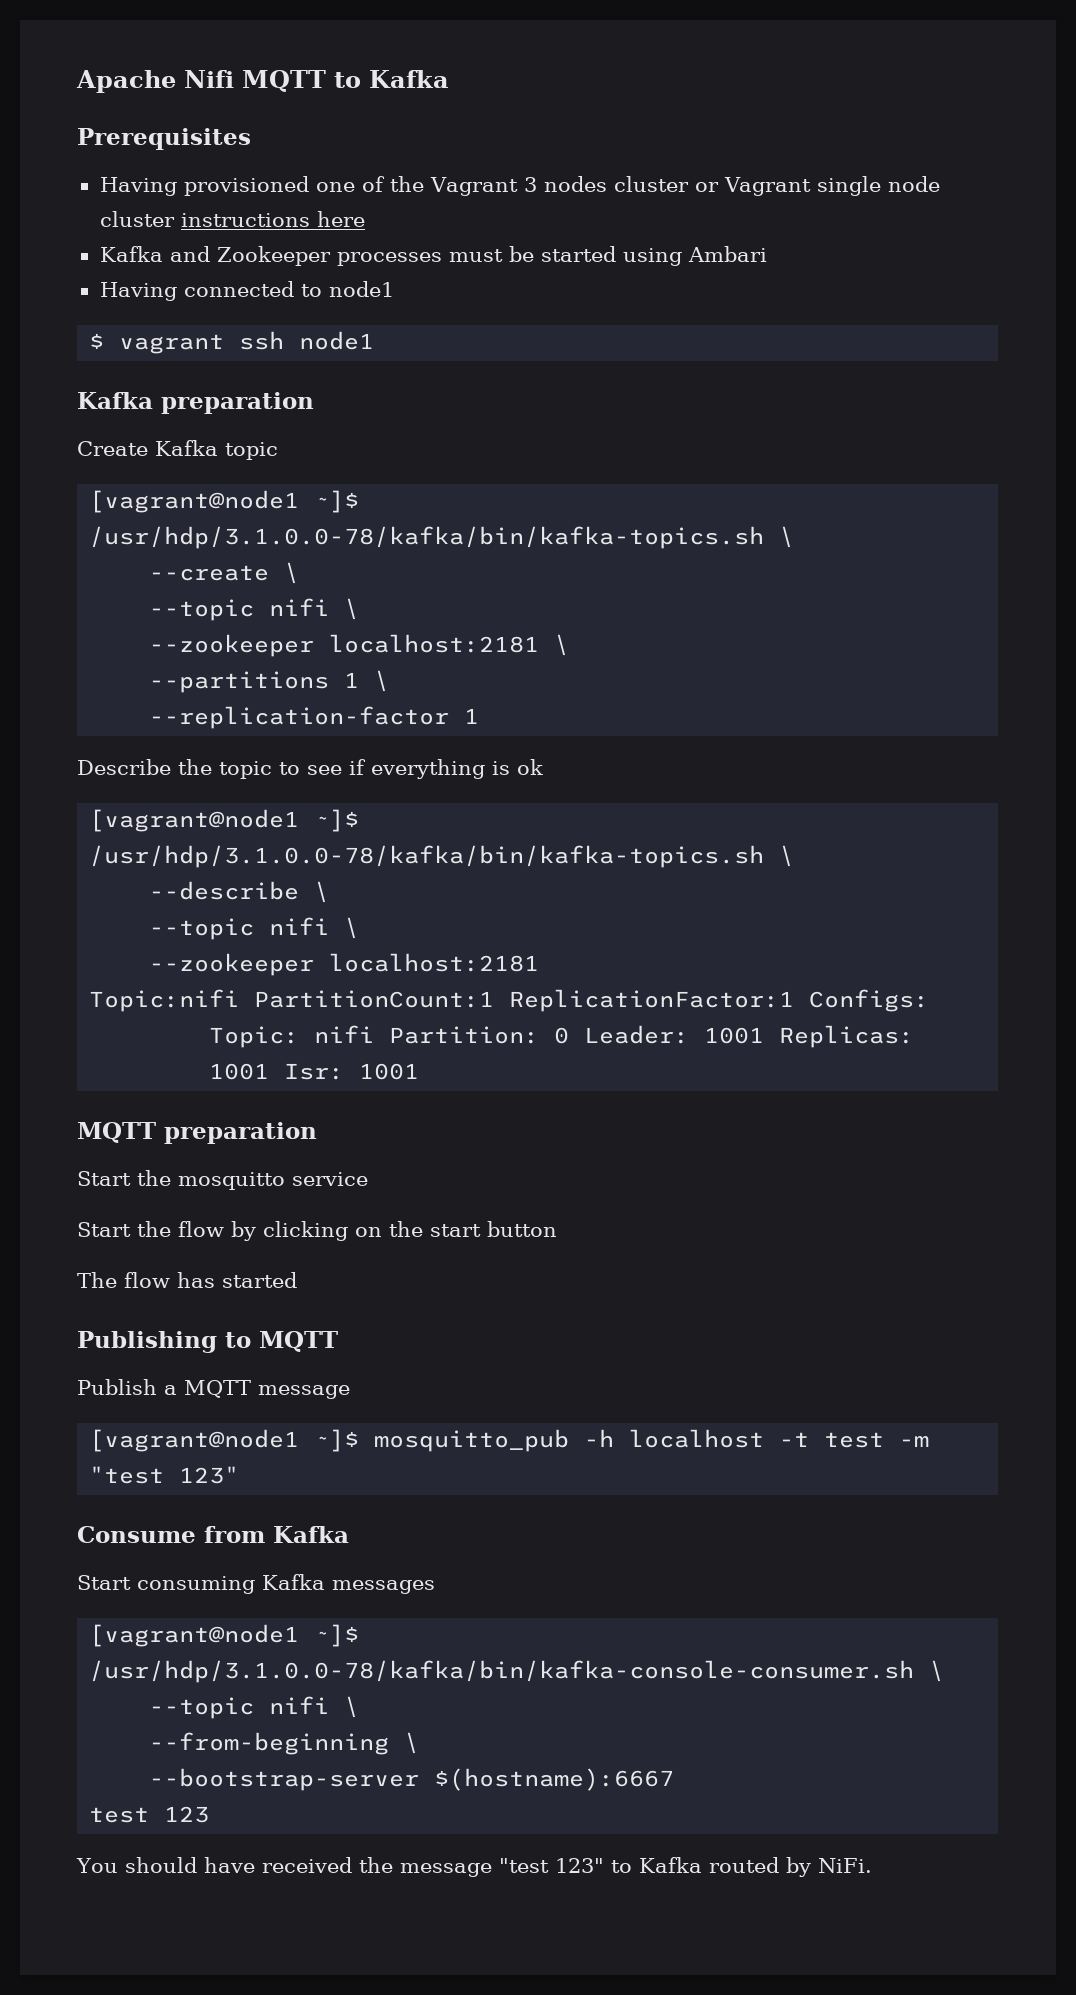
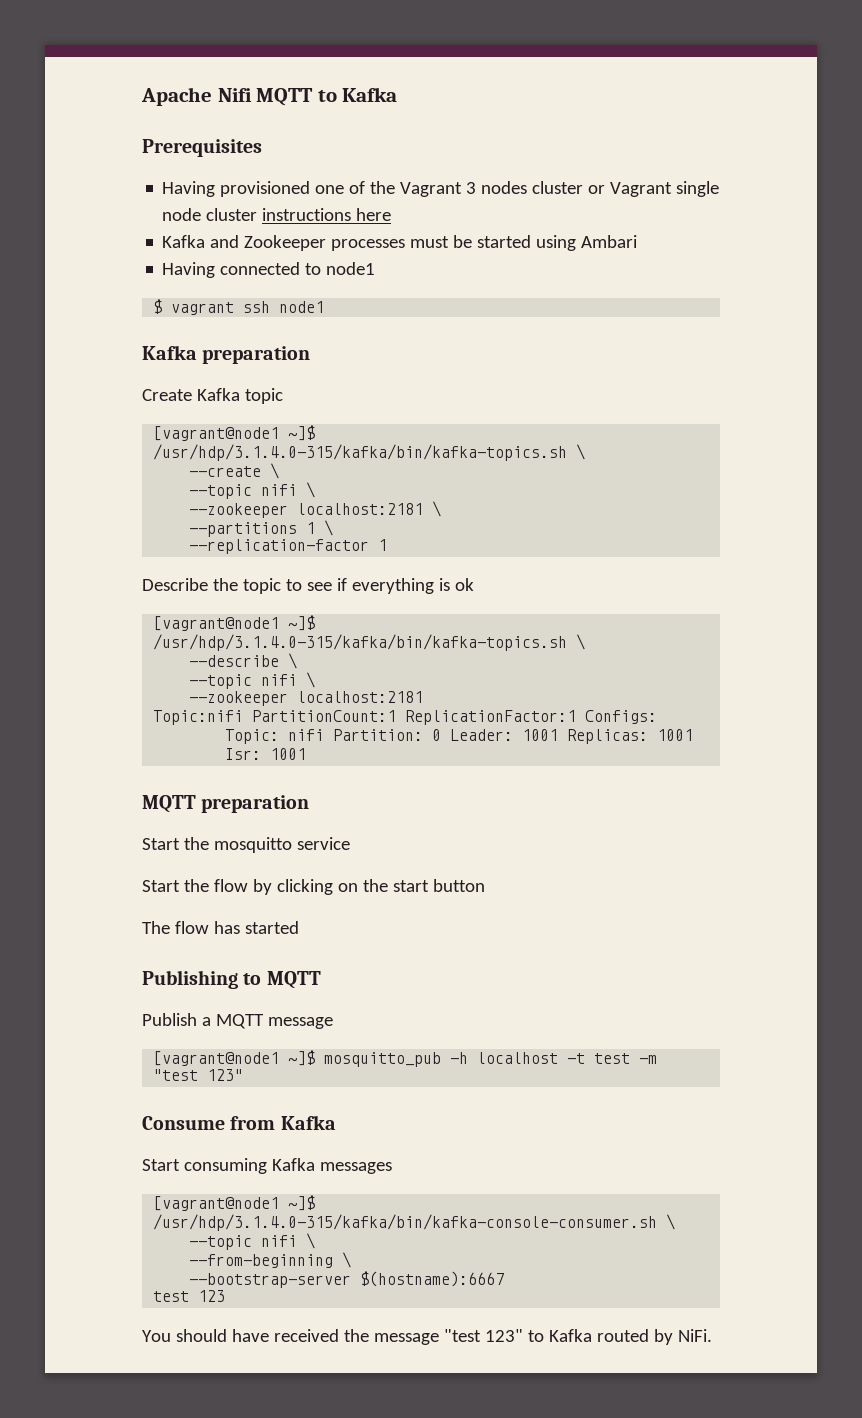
  Create Kafka topic
- [vagrant@node1 ~]$ /usr/hdp/3.1.0.0-78/kafka/bin/kafka-topics.sh \
+ [vagrant@node1 ~]$ /usr/hdp/3.1.4.0-315/kafka/bin/kafka-topics.sh \
  Describe the topic to see if everything is ok
- [vagrant@node1 ~]$ /usr/hdp/3.1.0.0-78/kafka/bin/kafka-topics.sh \
+ [vagrant@node1 ~]$ /usr/hdp/3.1.4.0-315/kafka/bin/kafka-topics.sh \
- [vagrant@node1 ~]$ /usr/hdp/3.1.0.0-78/kafka/bin/kafka-console-consumer.sh \
+ [vagrant@node1 ~]$ /usr/hdp/3.1.4.0-315/kafka/bin/kafka-console-consumer.sh \

